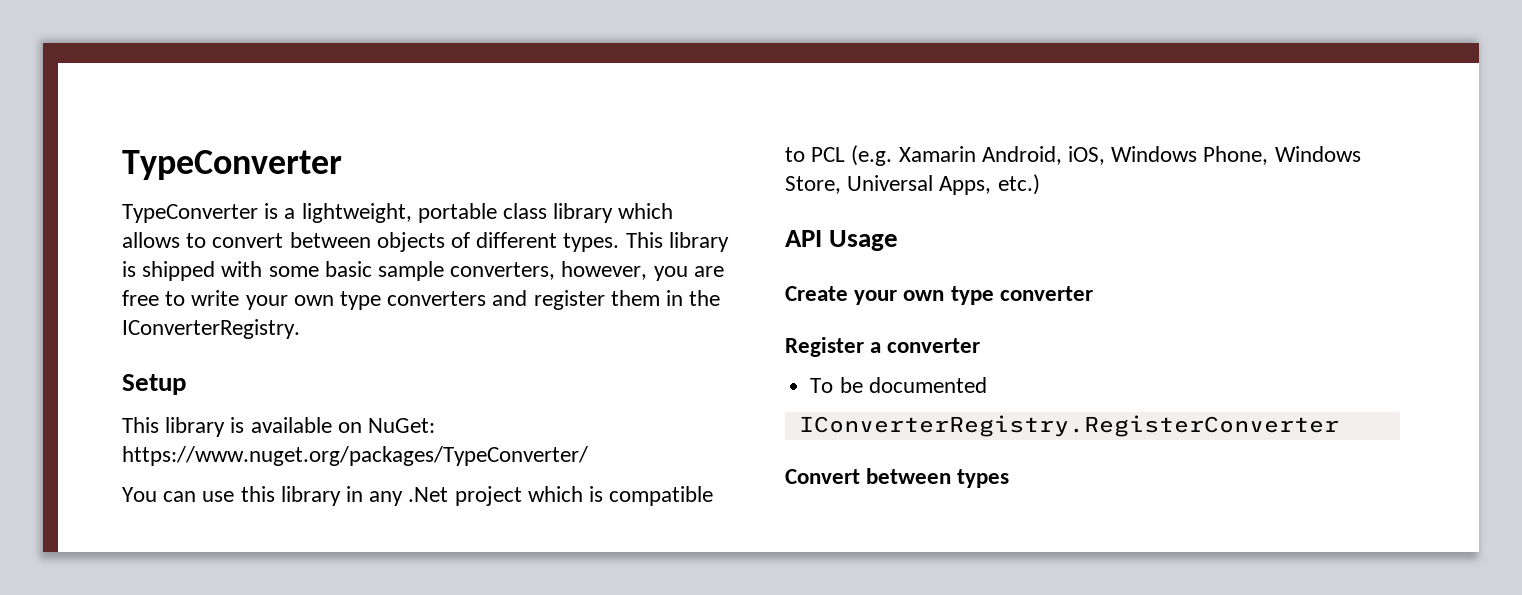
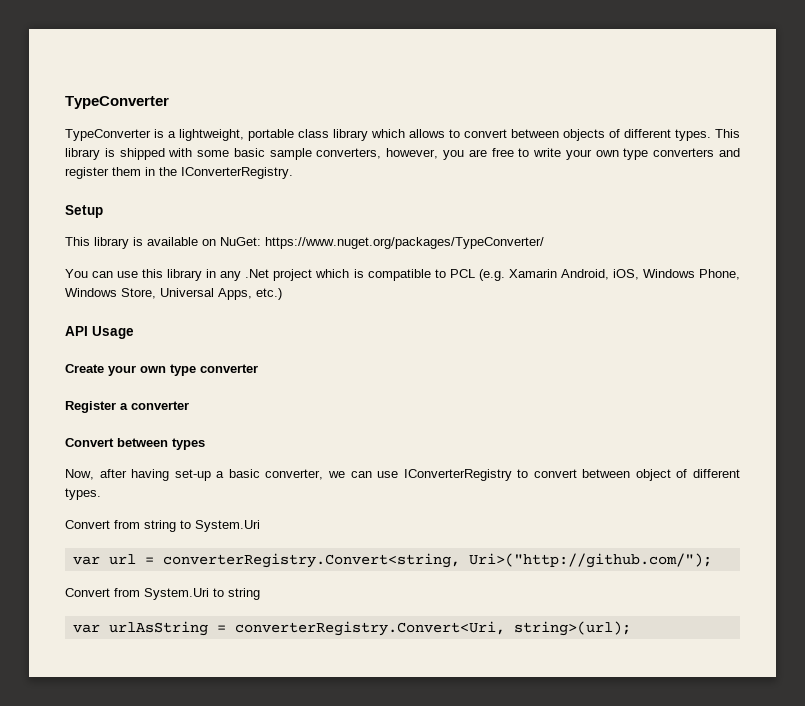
- To be documented
- IConverterRegistry.RegisterConverter
+ Now, after having set-up a basic converter, we can use IConverterRegistry to convert between object of different types.
+ Convert from string to System.Uri
+ var url = converterRegistry.Convert<string, Uri>("http://github.com/");
+ Convert from System.Uri to string
+ var urlAsString = converterRegistry.Convert<Uri, string>(url);

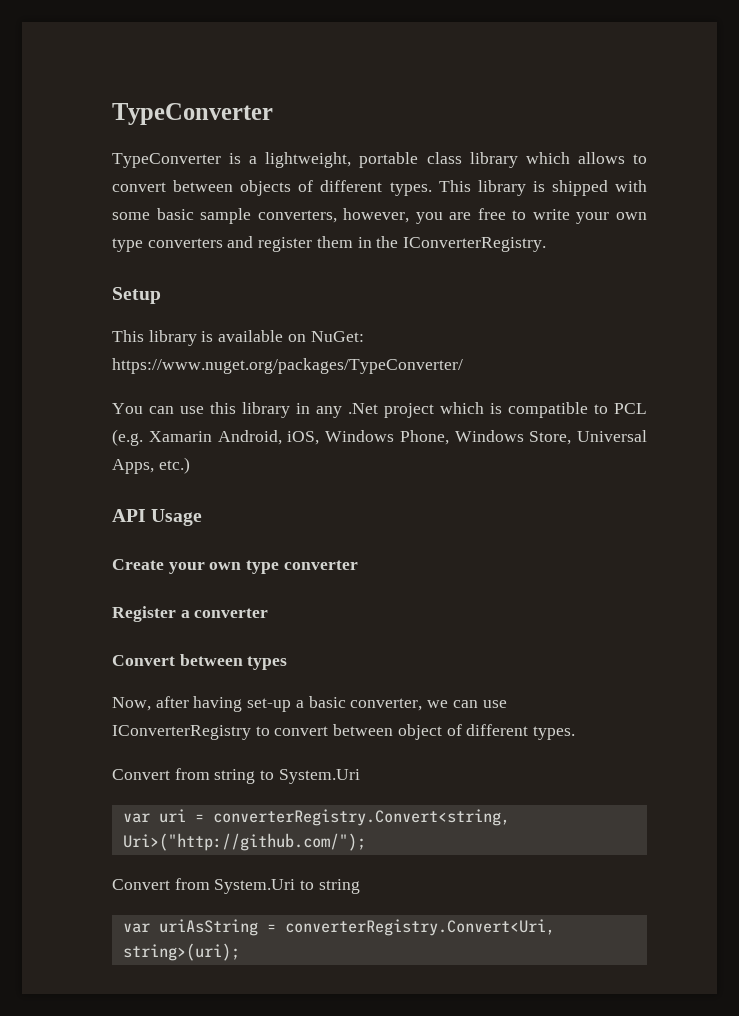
- var url = converterRegistry.Convert<string, Uri>("http://github.com/");
+ var uri = converterRegistry.Convert<string, Uri>("http://github.com/");
- var urlAsString = converterRegistry.Convert<Uri, string>(url);
+ var uriAsString = converterRegistry.Convert<Uri, string>(uri);

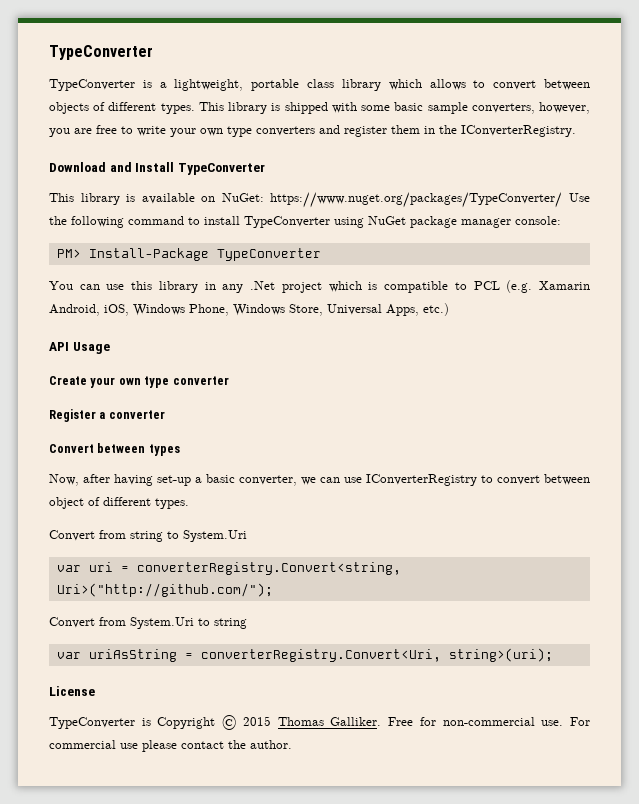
- Setup
+ Download and Install TypeConverter
- This library is available on NuGet: https://www.nuget.org/packages/TypeConverter/
+ This library is available on NuGet: https://www.nuget.org/packages/TypeConverter/ Use the following command to install TypeConverter using NuGet package manager console:
+ PM> Install-Package TypeConverter
+ License
+ TypeConverter is Copyright © 2015 Thomas Galliker. Free for non-commercial use. For commercial use please contact the author.

